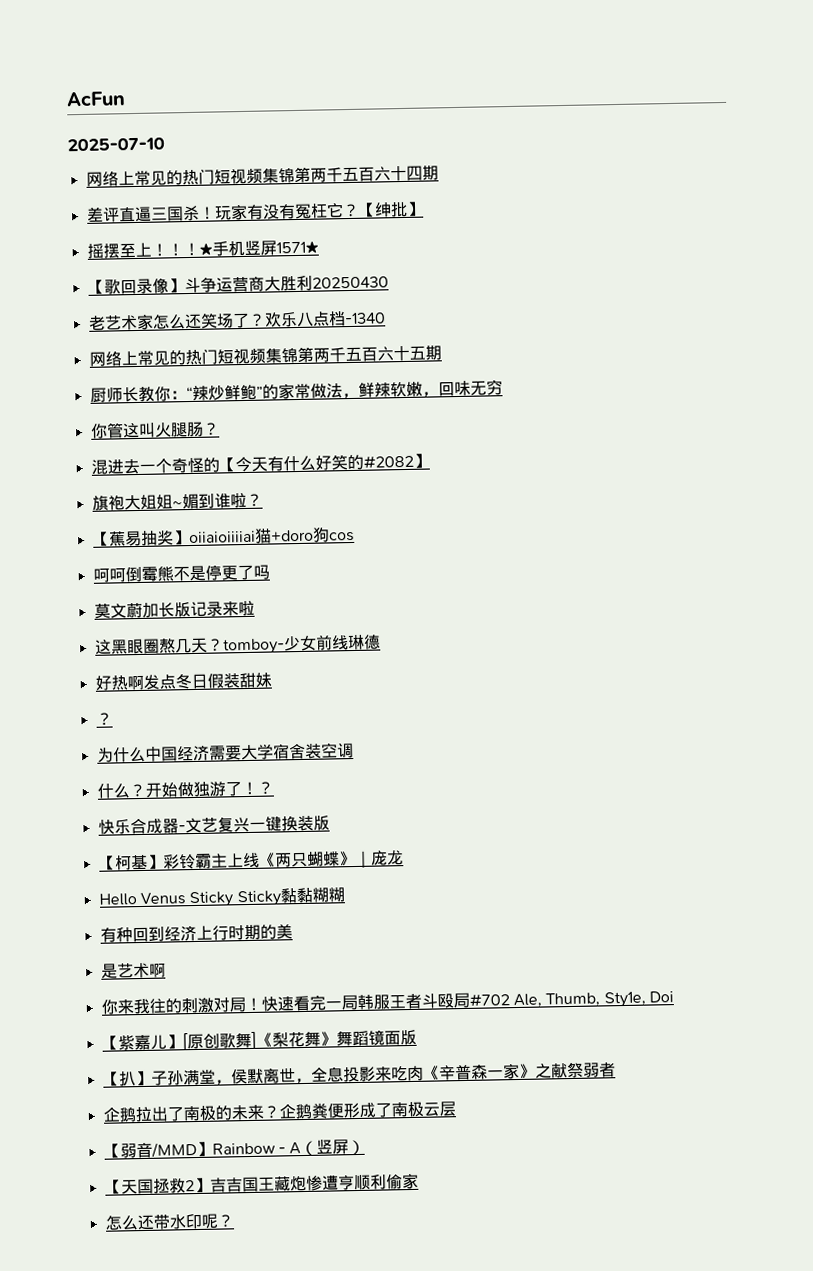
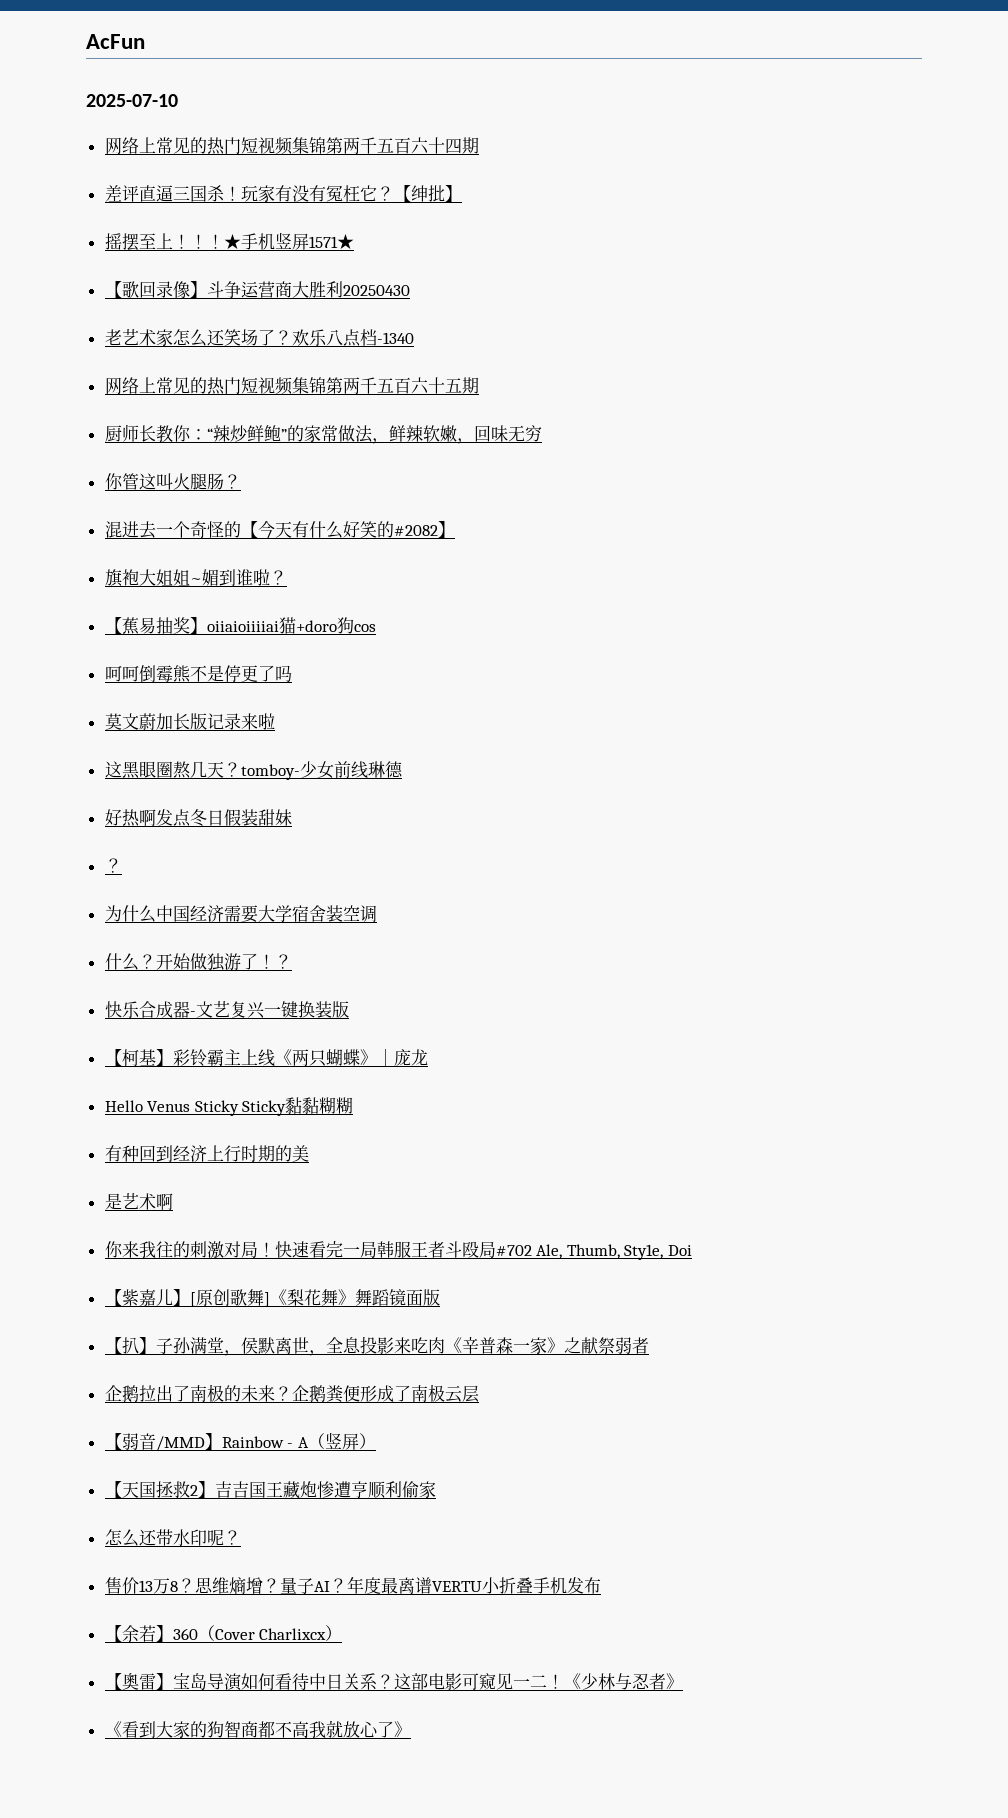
+ 售价13万8？思维熵增？量子AI？年度最离谱VERTU小折叠手机发布
+ 【余若】360（Cover Charlixcx）
+ 【奧雷】宝岛导演如何看待中日关系？这部电影可窥见一二！《少林与忍者》
+ 《看到大家的狗智商都不高我就放心了》

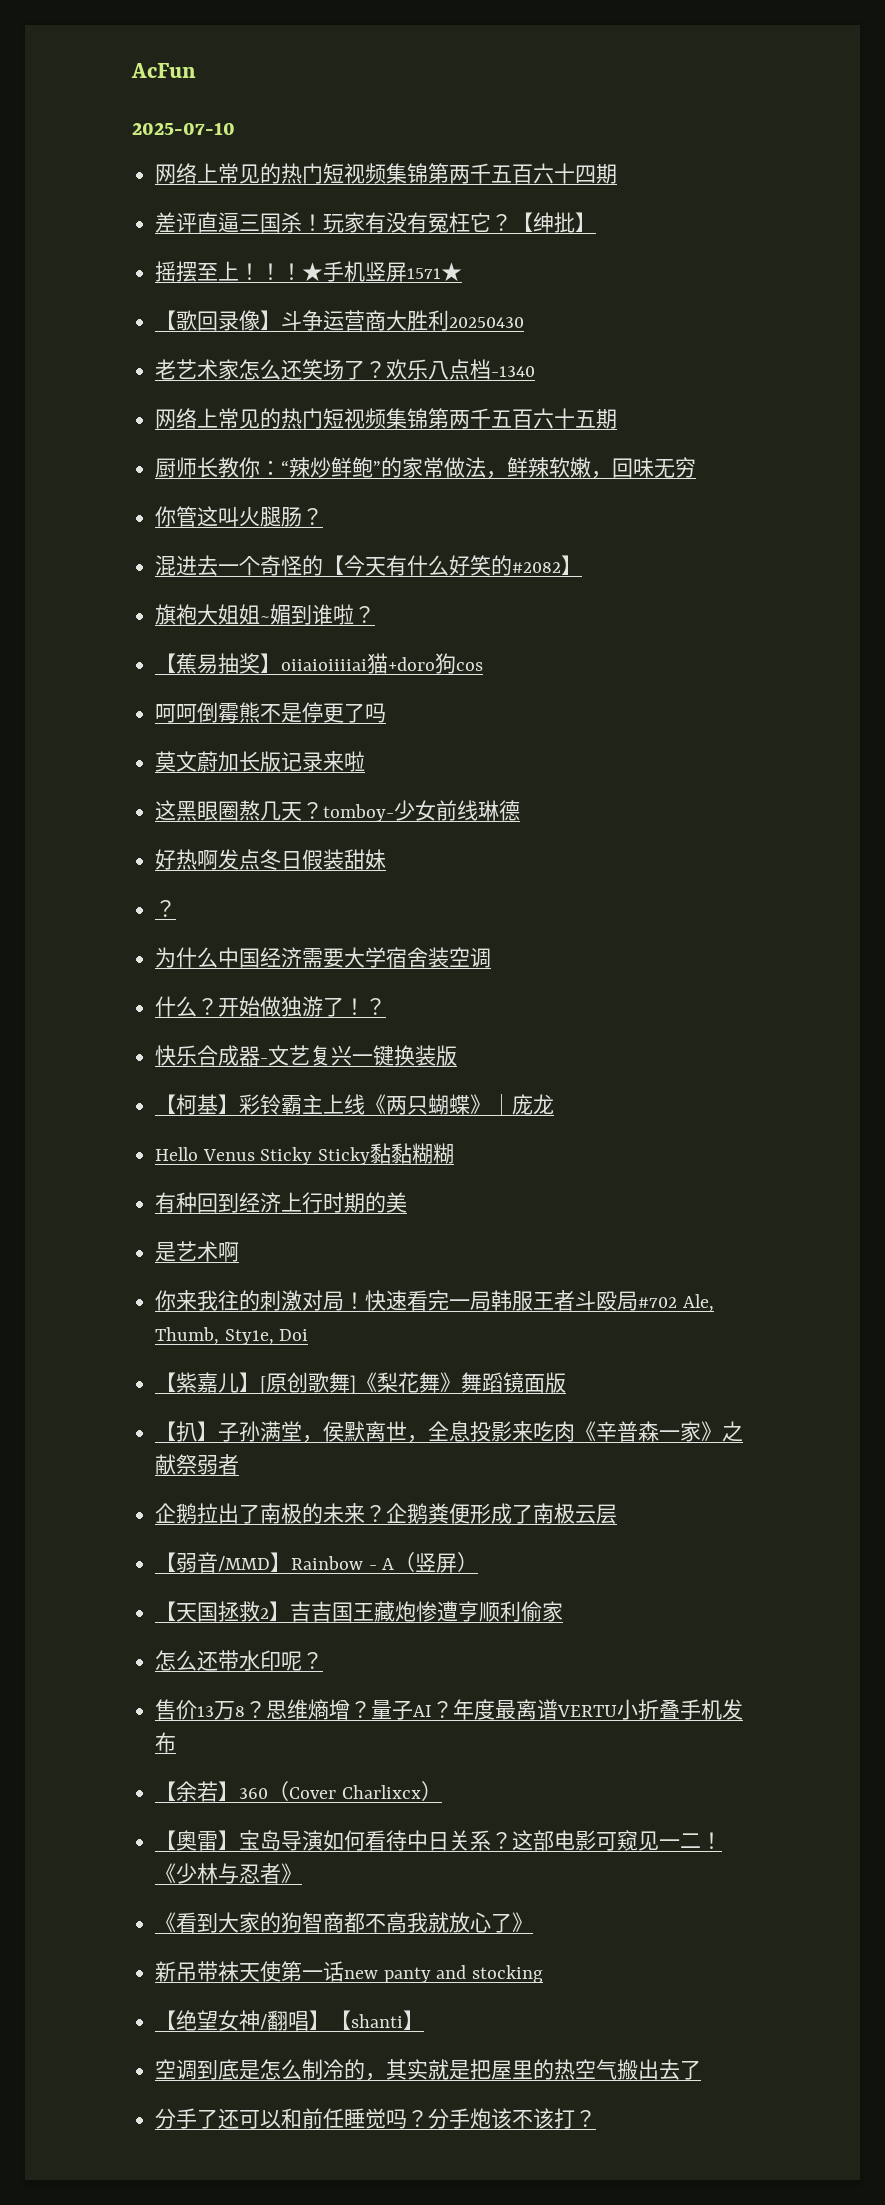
+ 新吊带袜天使第一话new panty and stocking
+ 【绝望女神/翻唱】【shanti】
+ 空调到底是怎么制冷的，其实就是把屋里的热空气搬出去了
+ 分手了还可以和前任睡觉吗？分手炮该不该打？

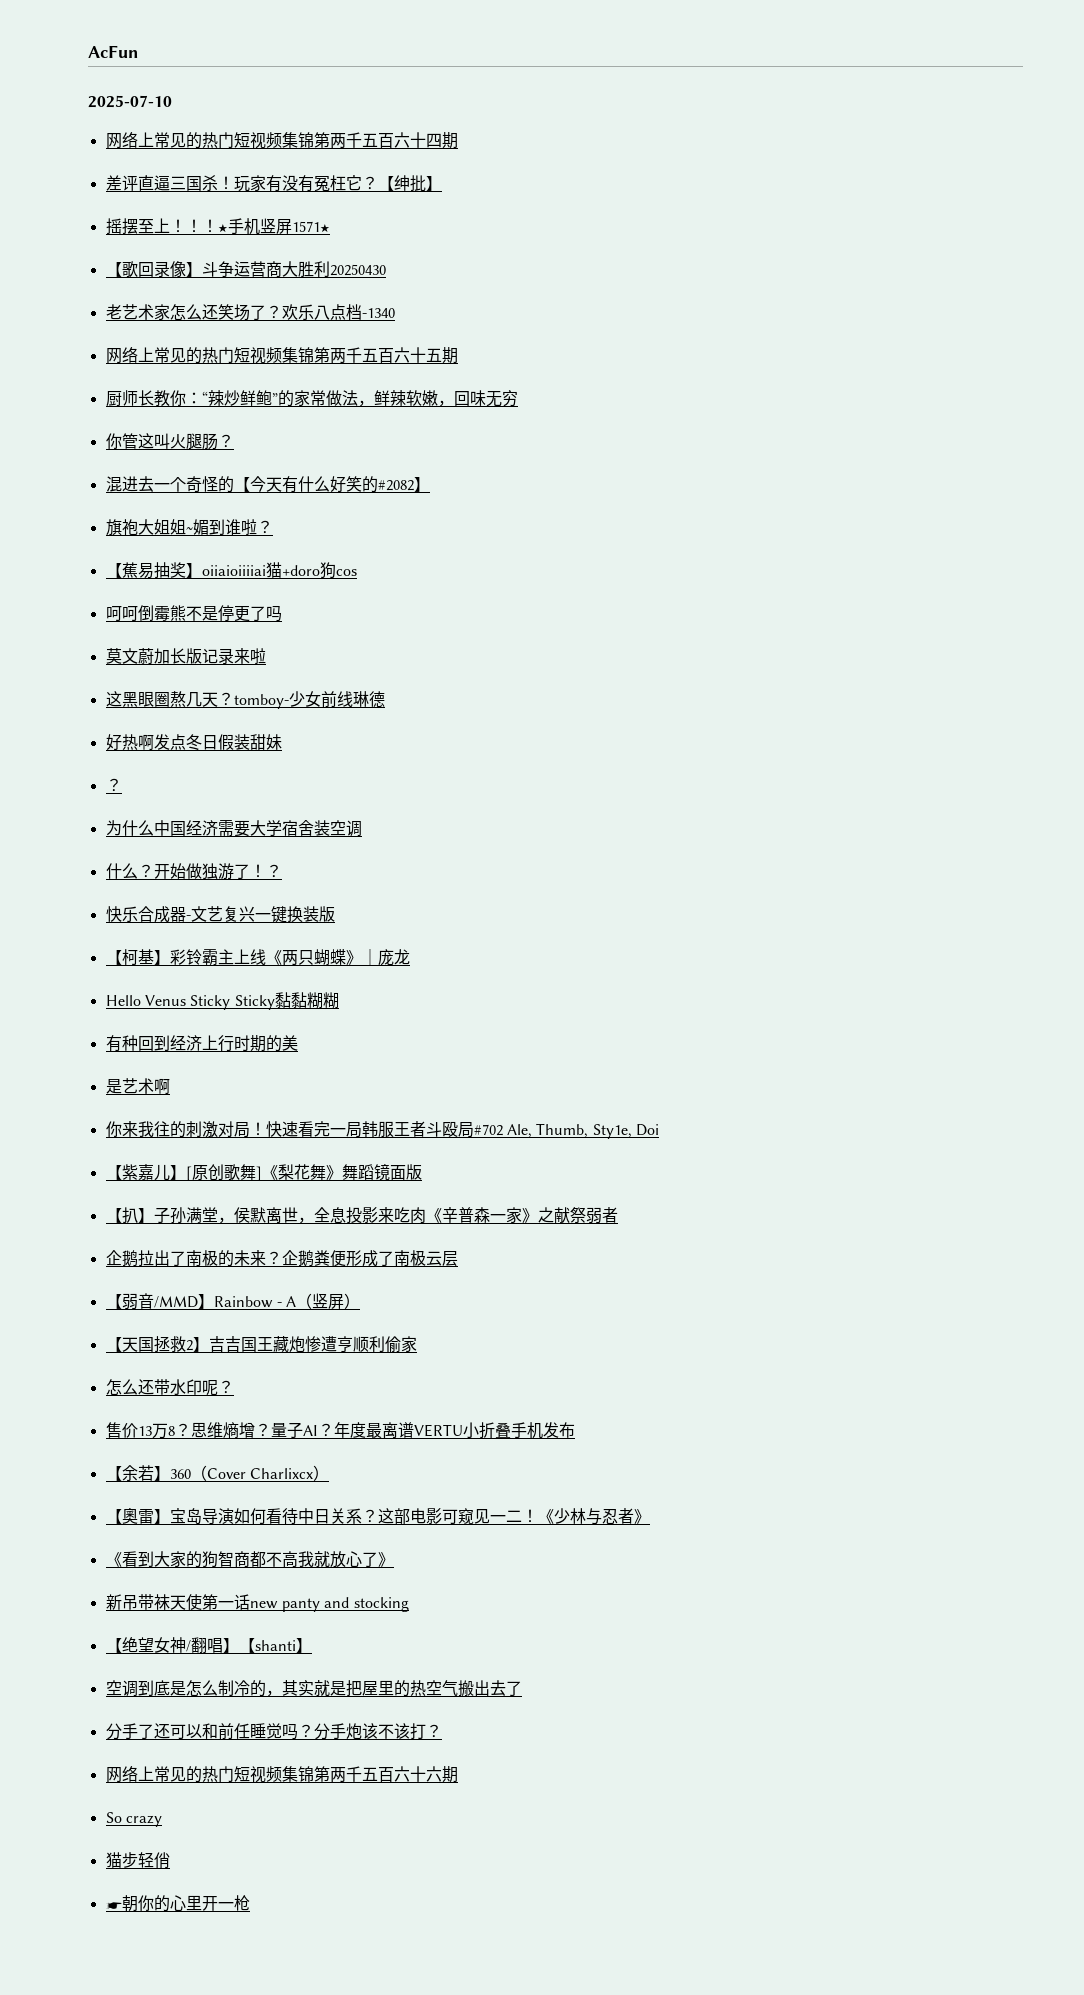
+ 网络上常见的热门短视频集锦第两千五百六十六期
+ So crazy
+ 猫步轻俏
+ ☛朝你的心里开一枪

